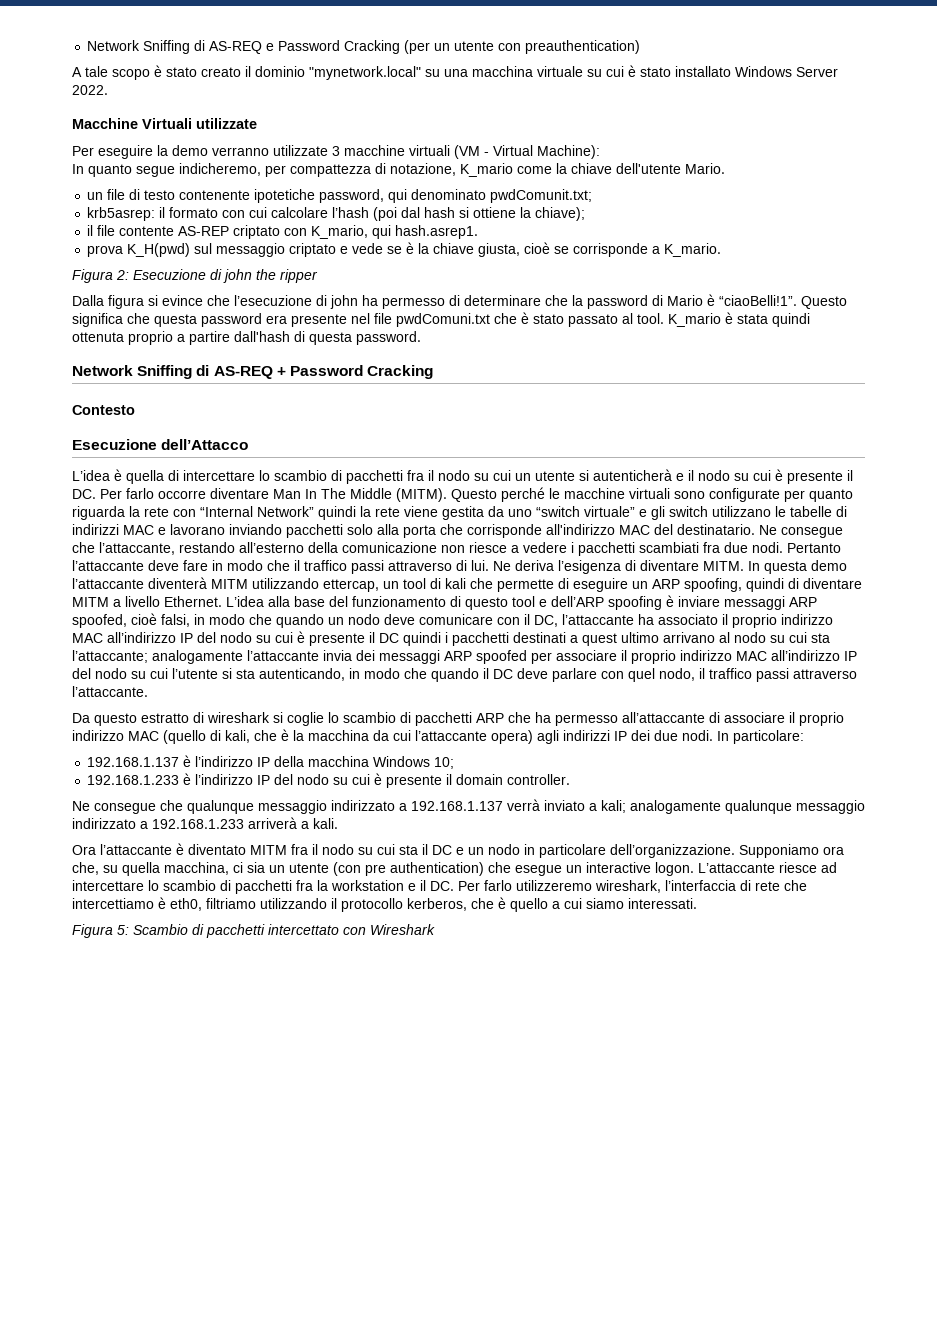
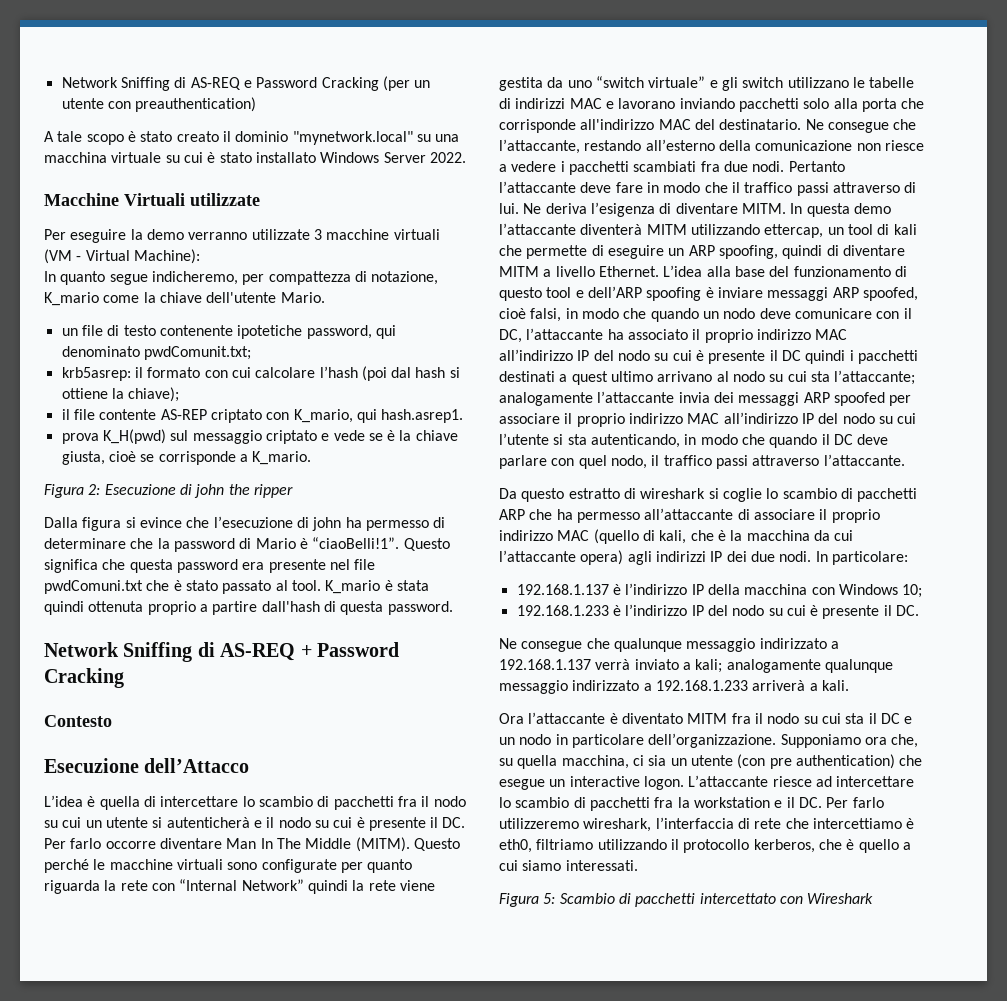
- 192.168.1.137 è l’indirizzo IP della macchina Windows 10;
+ 192.168.1.137 è l’indirizzo IP della macchina con Windows 10;
- 192.168.1.233 è l’indirizzo IP del nodo su cui è presente il domain controller.
+ 192.168.1.233 è l’indirizzo IP del nodo su cui è presente il DC.

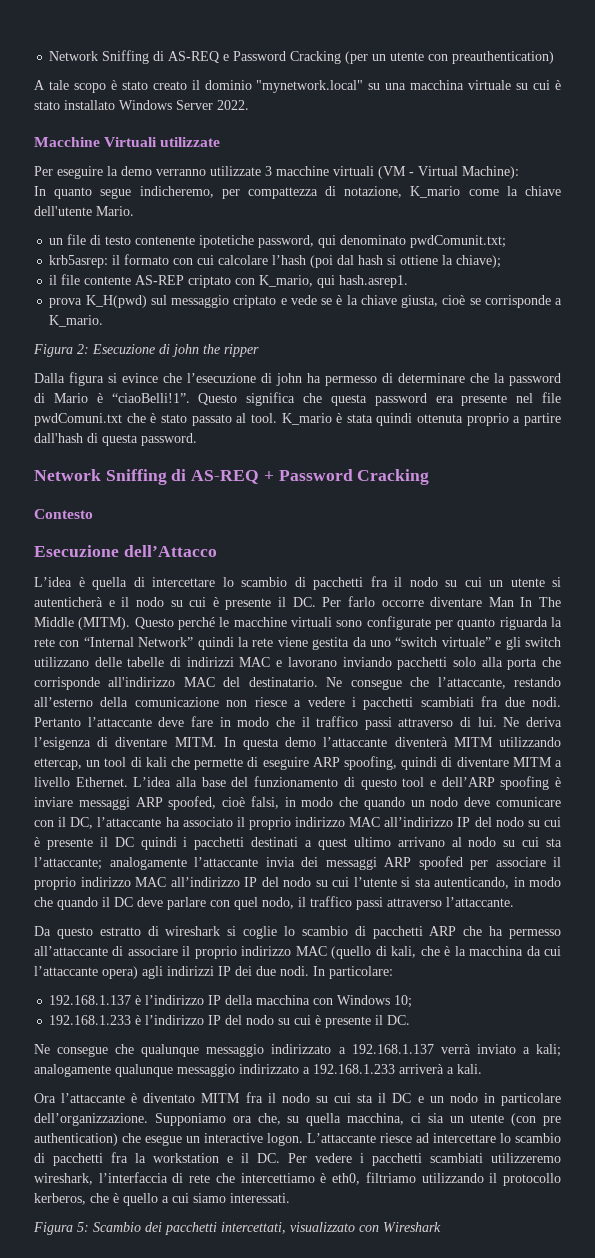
- Questo perché le macchine virtuali sono configurate per quanto riguarda la rete con “Internal Network” quindi la rete viene gestita da uno “switch virtuale” e gli switch utilizzano le tabelle di indirizzi MAC e lavorano inviando pacchetti solo alla porta che corrisponde all'indirizzo MAC del destinatario.
+ Questo perché le macchine virtuali sono configurate per quanto riguarda la rete con “Internal Network” quindi la rete viene gestita da uno “switch virtuale” e gli switch utilizzano delle tabelle di indirizzi MAC e lavorano inviando pacchetti solo alla porta che corrisponde all'indirizzo MAC del destinatario.
- In questa demo l’attaccante diventerà MITM utilizzando ettercap, un tool di kali che permette di eseguire un ARP spoofing, quindi di diventare MITM a livello Ethernet.
+ In questa demo l’attaccante diventerà MITM utilizzando ettercap, un tool di kali che permette di eseguire ARP spoofing, quindi di diventare MITM a livello Ethernet.
- L’attaccante riesce ad intercettare lo scambio di pacchetti fra la workstation e il DC. Per farlo utilizzeremo wireshark, l’interfaccia di rete che intercettiamo è eth0, filtriamo utilizzando il protocollo kerberos, che è quello a cui siamo interessati.
+ L’attaccante riesce ad intercettare lo scambio di pacchetti fra la workstation e il DC. Per vedere i pacchetti scambiati utilizzeremo wireshark, l’interfaccia di rete che intercettiamo è eth0, filtriamo utilizzando il protocollo kerberos, che è quello a cui siamo interessati.
- Figura 5: Scambio di pacchetti intercettato con Wireshark
+ Figura 5: Scambio dei pacchetti intercettati, visualizzato con Wireshark

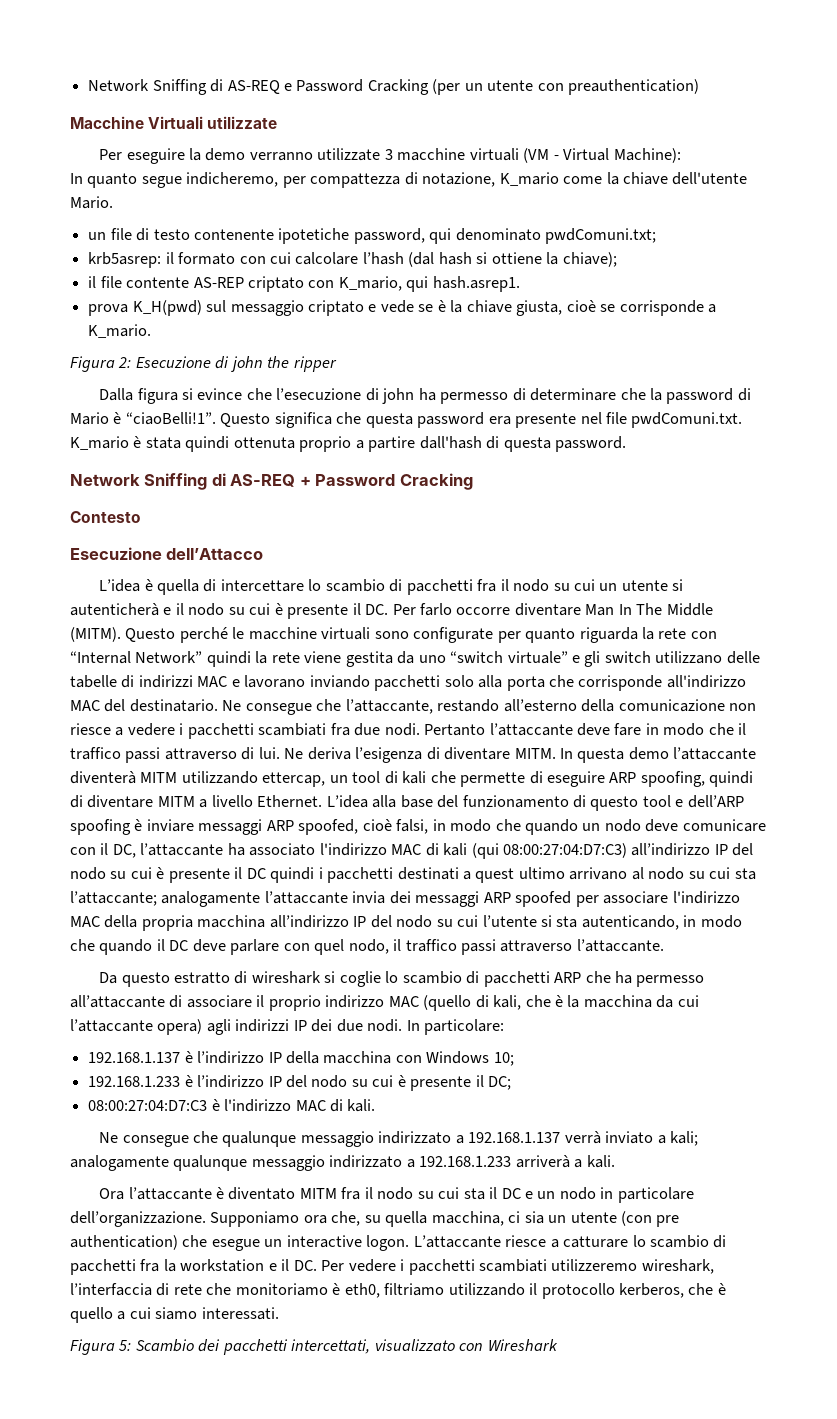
- A tale scopo è stato creato il dominio "mynetwork.local" su una macchina virtuale su cui è stato installato Windows Server 2022.
- un file di testo contenente ipotetiche password, qui denominato pwdComunit.txt;
+ un file di testo contenente ipotetiche password, qui denominato pwdComuni.txt;
- krb5asrep: il formato con cui calcolare l’hash (poi dal hash si ottiene la chiave);
+ krb5asrep: il formato con cui calcolare l’hash (dal hash si ottiene la chiave);
- Questo significa che questa password era presente nel file pwdComuni.txt che è stato passato al tool. K_mario è stata quindi ottenuta proprio a partire dall'hash di questa password.
+ Questo significa che questa password era presente nel file pwdComuni.txt. K_mario è stata quindi ottenuta proprio a partire dall'hash di questa password.
- L’idea alla base del funzionamento di questo tool e dell’ARP spoofing è inviare messaggi ARP spoofed, cioè falsi, in modo che quando un nodo deve comunicare con il DC, l’attaccante ha associato il proprio indirizzo MAC all’indirizzo IP del nodo su cui è presente il DC quindi i pacchetti destinati a quest ultimo arrivano al nodo su cui sta l’attaccante;
+ L’idea alla base del funzionamento di questo tool e dell’ARP spoofing è inviare messaggi ARP spoofed, cioè falsi, in modo che quando un nodo deve comunicare con il DC, l’attaccante ha associato l'indirizzo MAC di kali (qui 08:00:27:04:D7:C3) all’indirizzo IP del nodo su cui è presente il DC quindi i pacchetti destinati a quest ultimo arrivano al nodo su cui sta l’attaccante;
- analogamente l’attaccante invia dei messaggi ARP spoofed per associare il proprio indirizzo MAC all’indirizzo IP del nodo su cui l’utente si sta autenticando, in modo che quando il DC deve parlare con quel nodo, il traffico passi attraverso l’attaccante.
+ analogamente l’attaccante invia dei messaggi ARP spoofed per associare l'indirizzo MAC della propria macchina all’indirizzo IP del nodo su cui l’utente si sta autenticando, in modo che quando il DC deve parlare con quel nodo, il traffico passi attraverso l’attaccante.
- 192.168.1.233 è l’indirizzo IP del nodo su cui è presente il DC.
+ 192.168.1.233 è l’indirizzo IP del nodo su cui è presente il DC;
+ 08:00:27:04:D7:C3 è l'indirizzo MAC di kali.
- L’attaccante riesce ad intercettare lo scambio di pacchetti fra la workstation e il DC. Per vedere i pacchetti scambiati utilizzeremo wireshark, l’interfaccia di rete che intercettiamo è eth0, filtriamo utilizzando il protocollo kerberos, che è quello a cui siamo interessati.
+ L’attaccante riesce a catturare lo scambio di pacchetti fra la workstation e il DC. Per vedere i pacchetti scambiati utilizzeremo wireshark, l’interfaccia di rete che monitoriamo è eth0, filtriamo utilizzando il protocollo kerberos, che è quello a cui siamo interessati.

